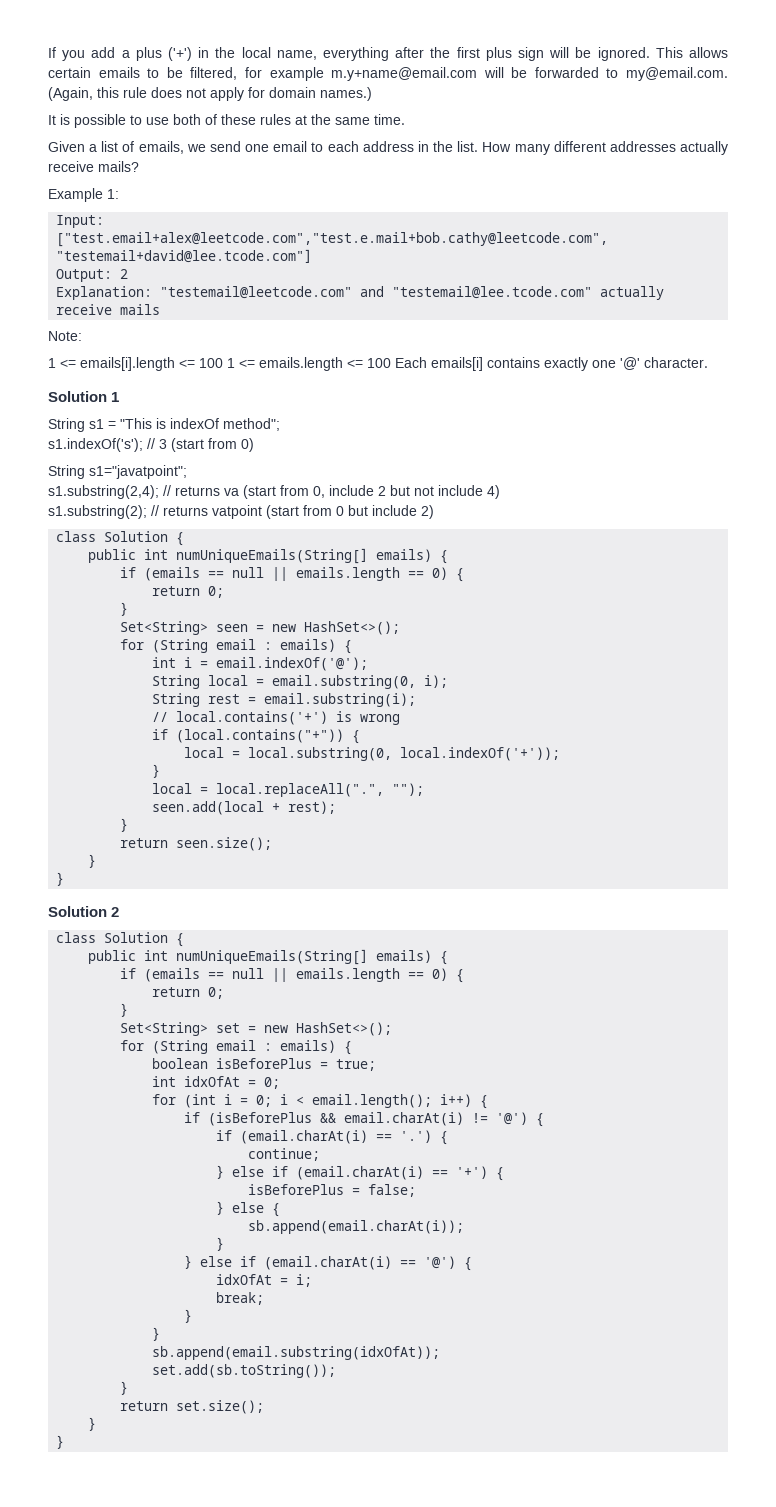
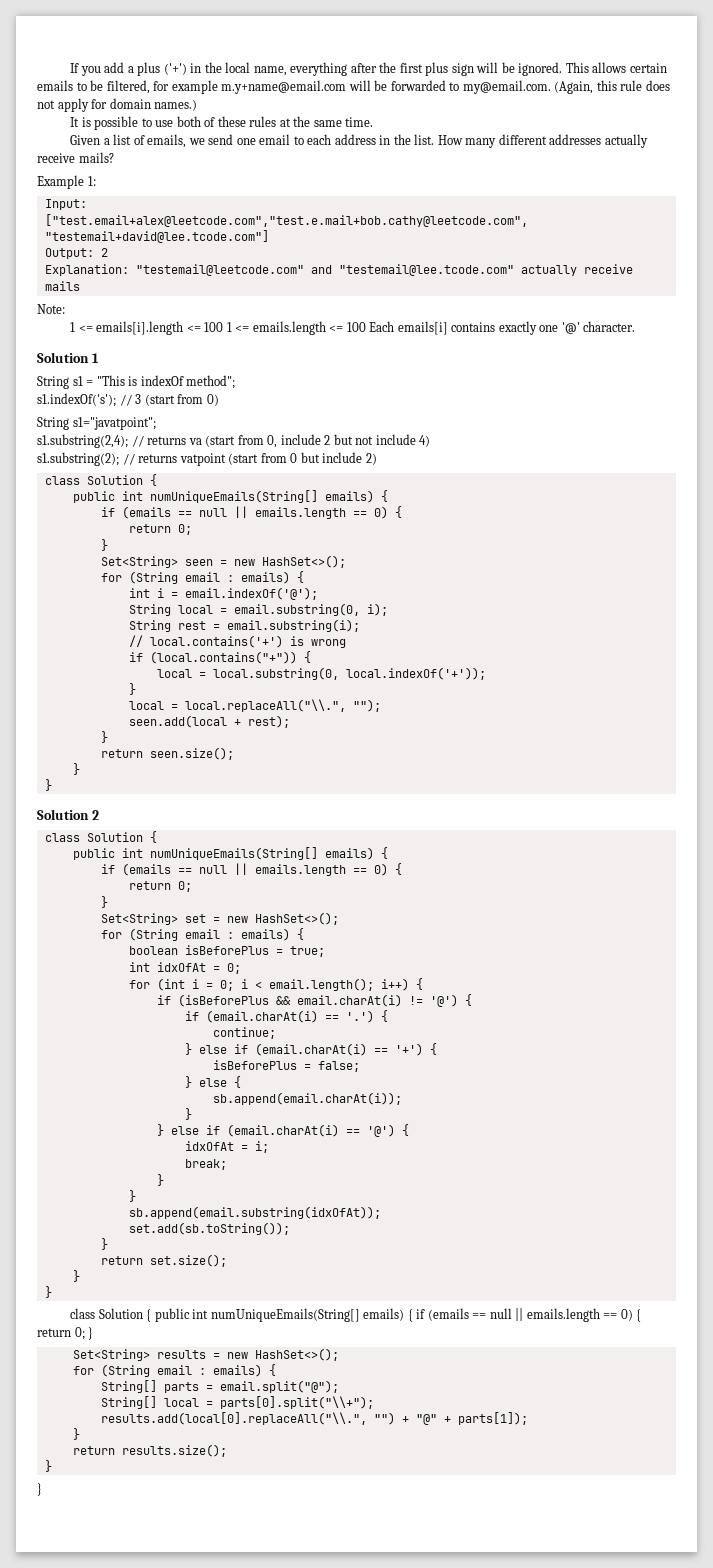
- local = local.replaceAll(".", "");
+ local = local.replaceAll("\\.", "");
+ class Solution { public int numUniqueEmails(String[] emails) { if (emails == null || emails.length == 0) { return 0; }
+ Set<String> results = new HashSet<>();
+ for (String email : emails) {
+ String[] parts = email.split("@");
+ String[] local = parts[0].split("\\+");
+ results.add(local[0].replaceAll("\\.", "") + "@" + parts[1]);
+ }
+ return results.size();
+ }
+ }

